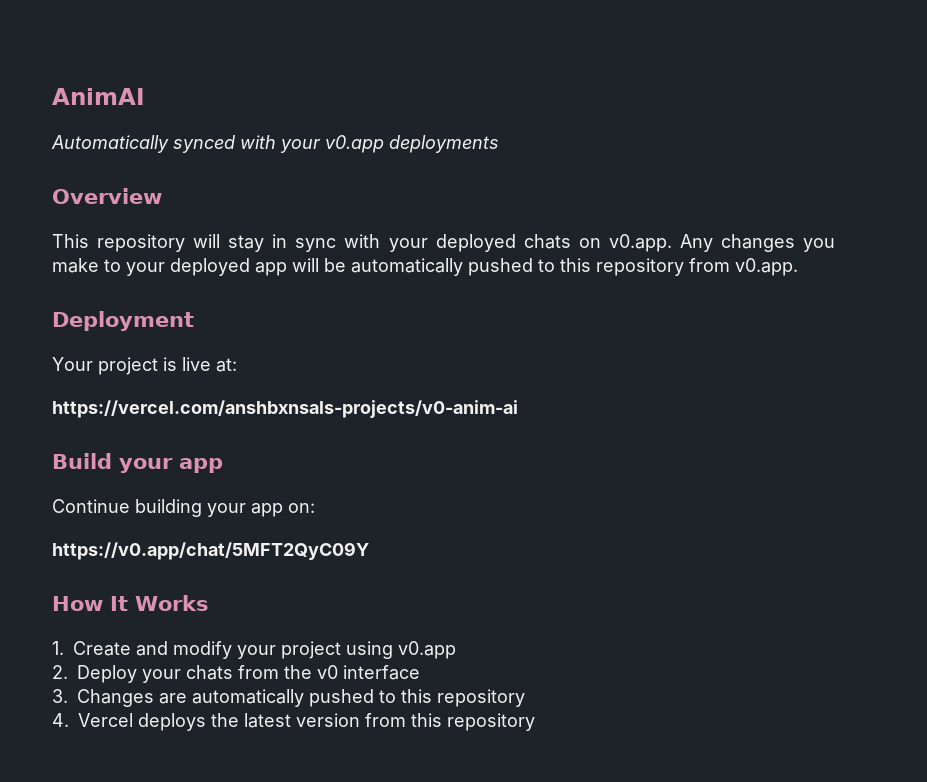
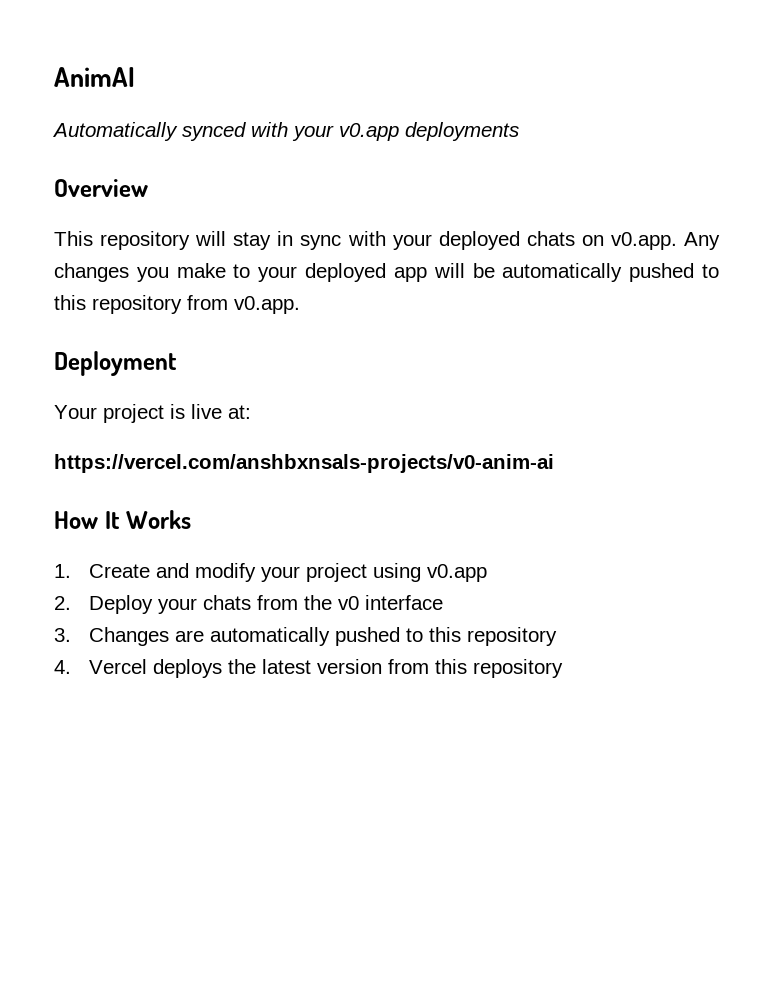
- Build your app
- Continue building your app on:
- https://v0.app/chat/5MFT2QyC09Y

